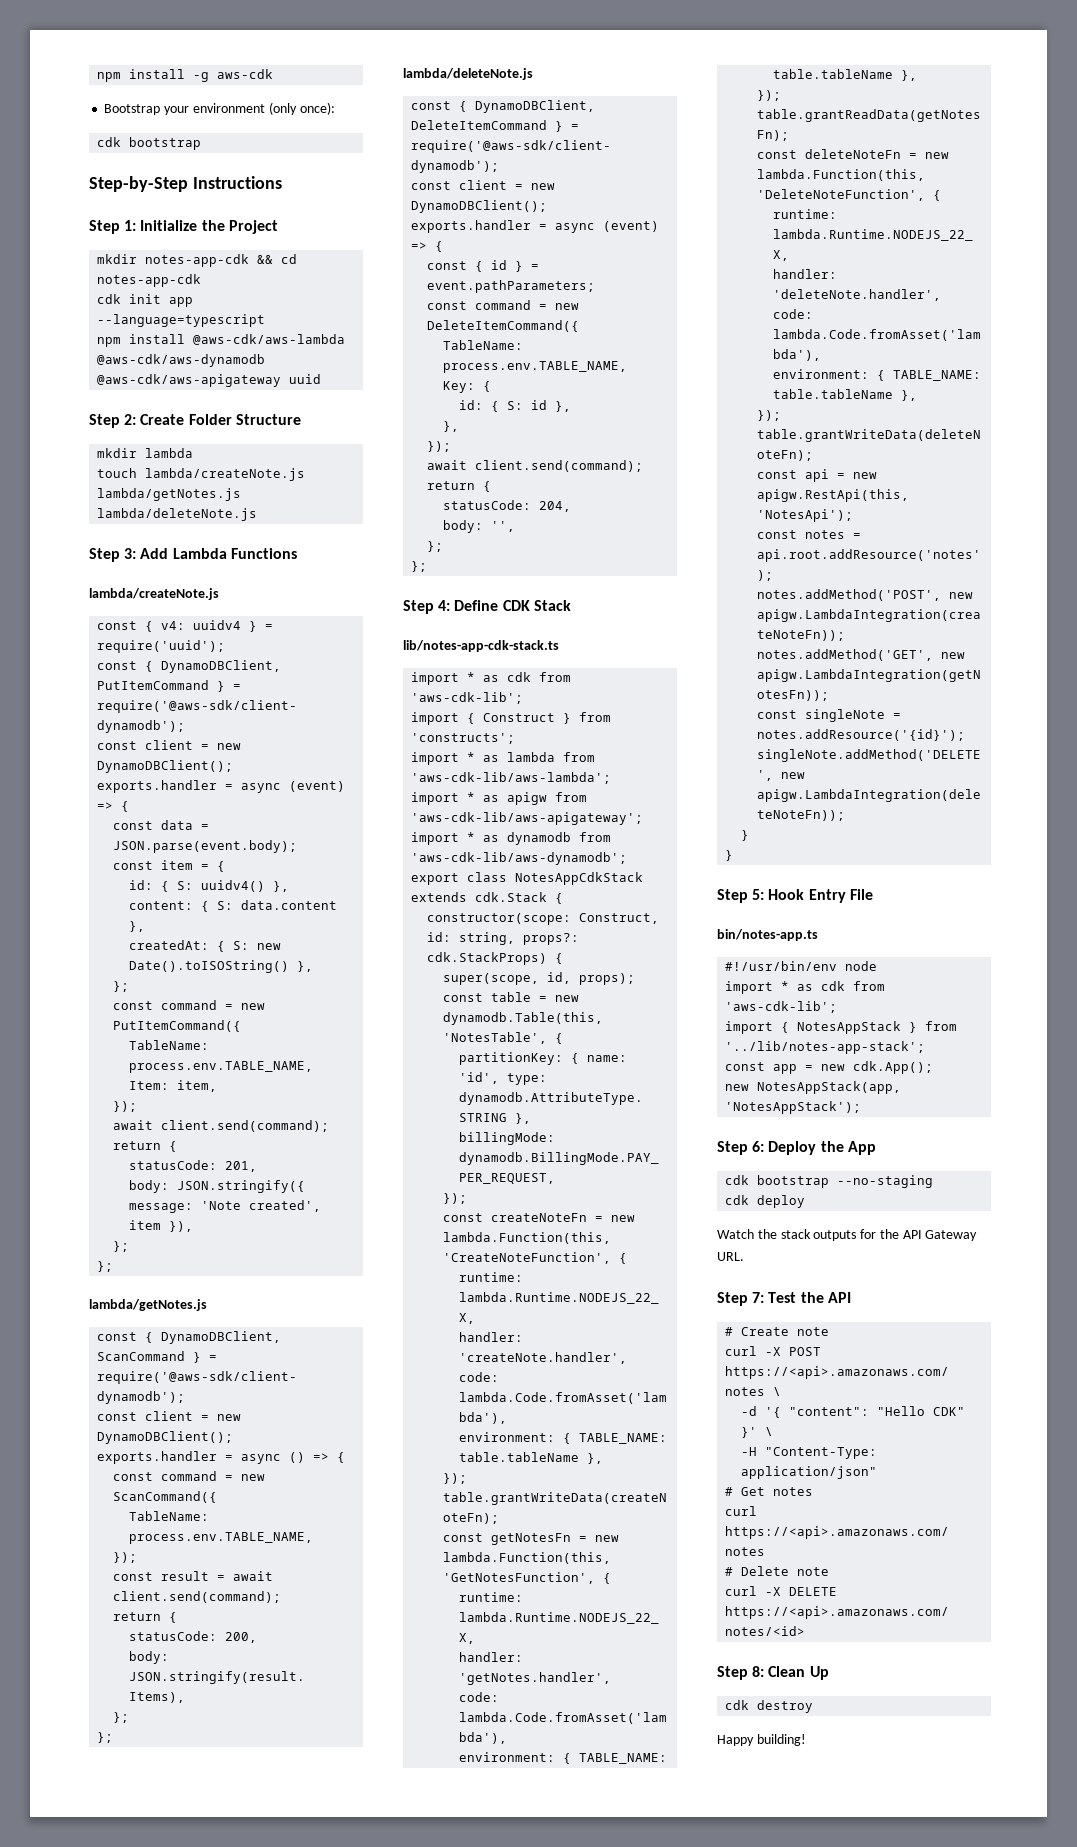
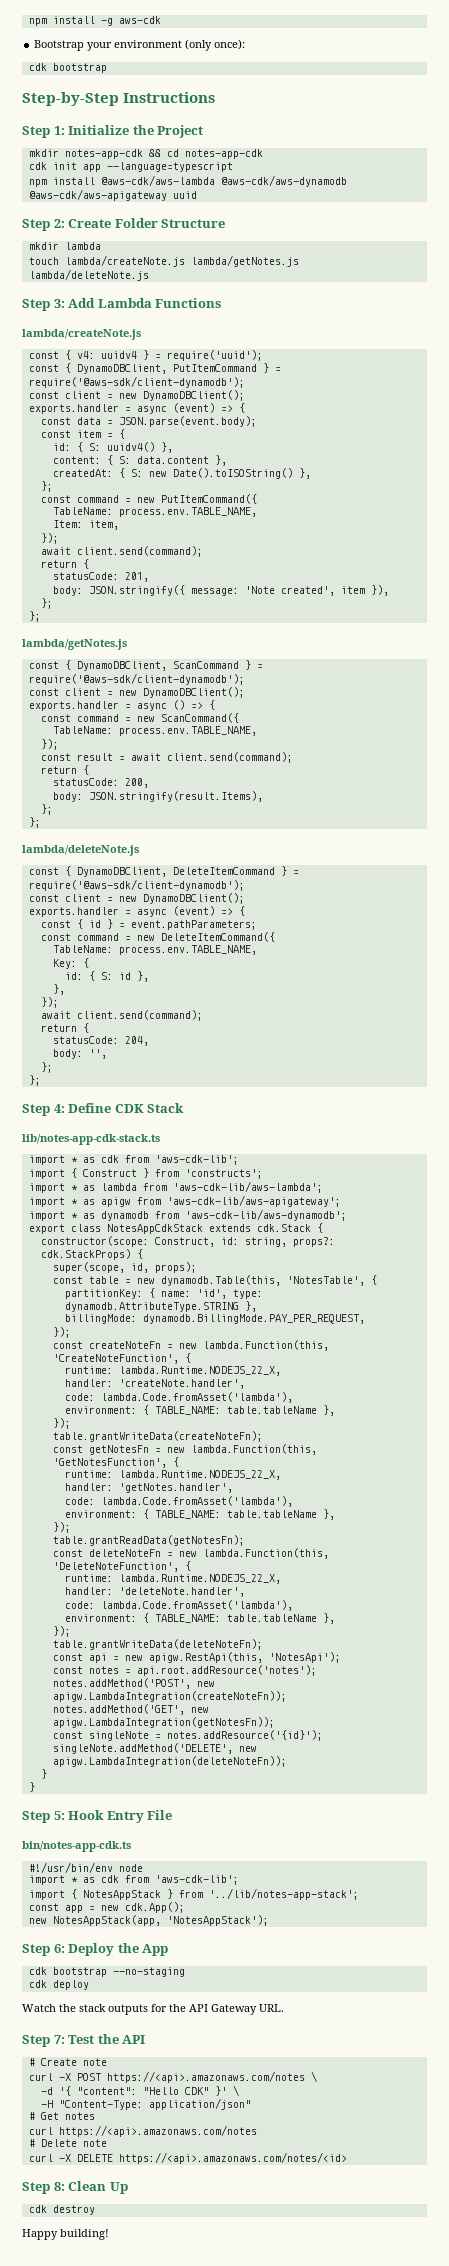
- bin/notes-app.ts
+ bin/notes-app-cdk.ts

